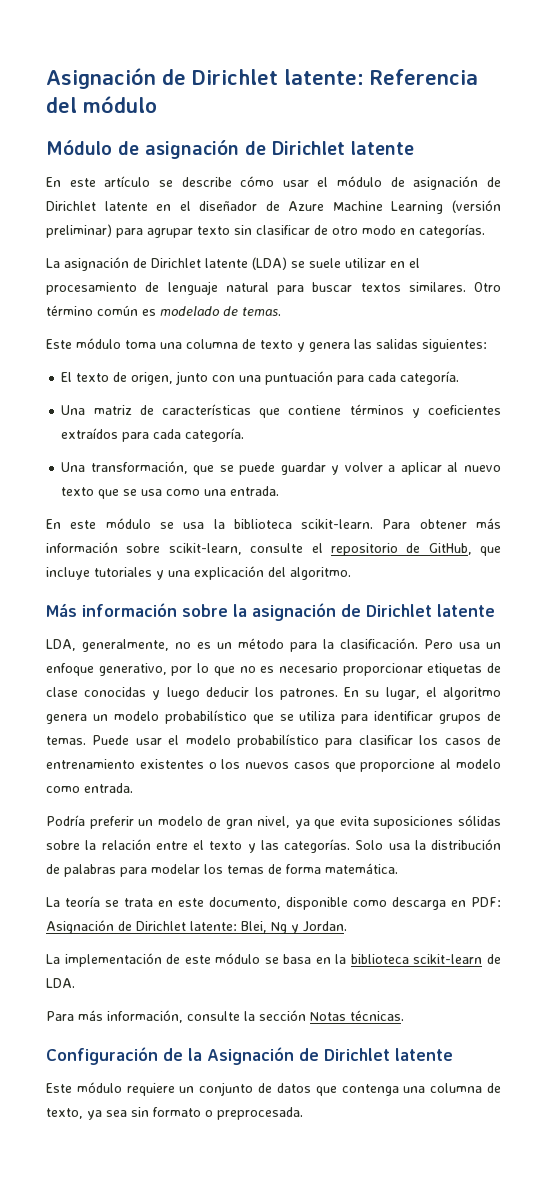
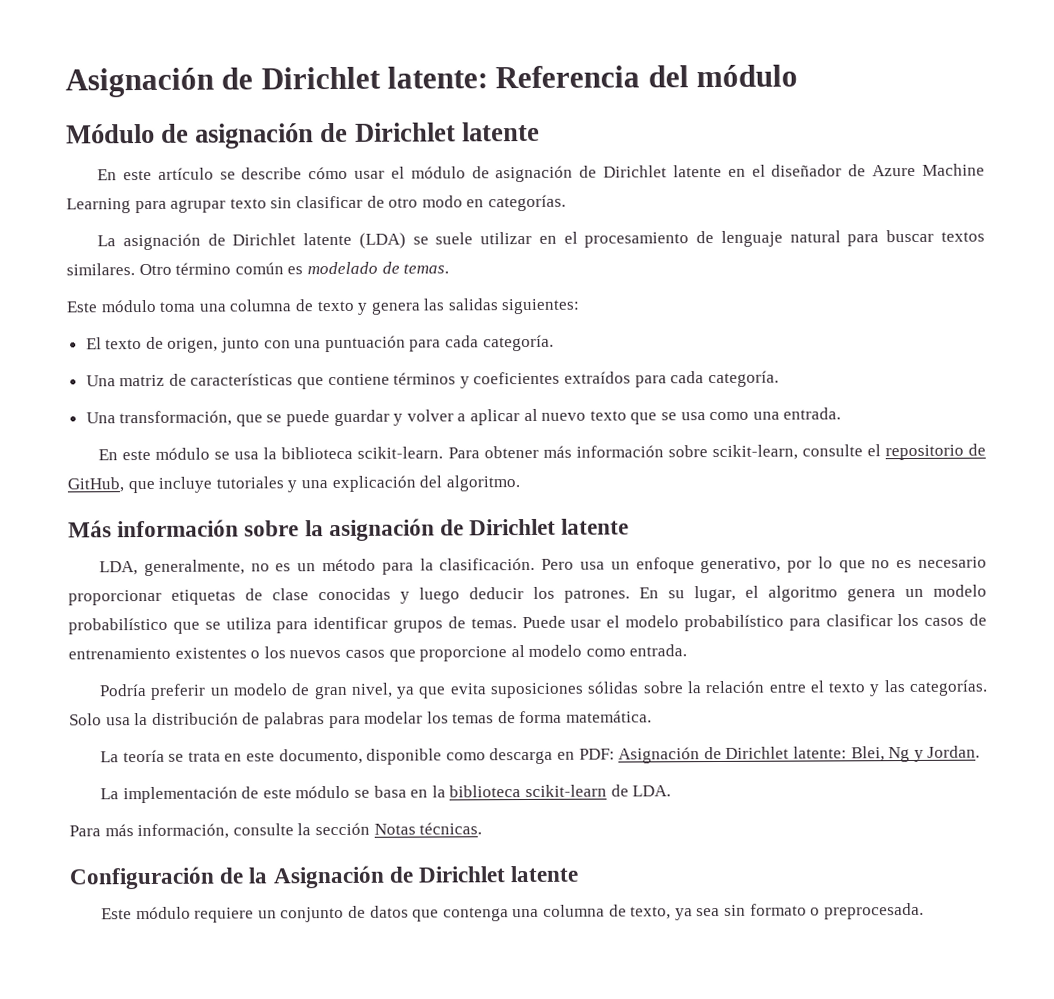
- En este artículo se describe cómo usar el módulo de asignación de Dirichlet latente en el diseñador de Azure Machine Learning (versión preliminar) para agrupar texto sin clasificar de otro modo en categorías.
+ En este artículo se describe cómo usar el módulo de asignación de Dirichlet latente en el diseñador de Azure Machine Learning para agrupar texto sin clasificar de otro modo en categorías.

